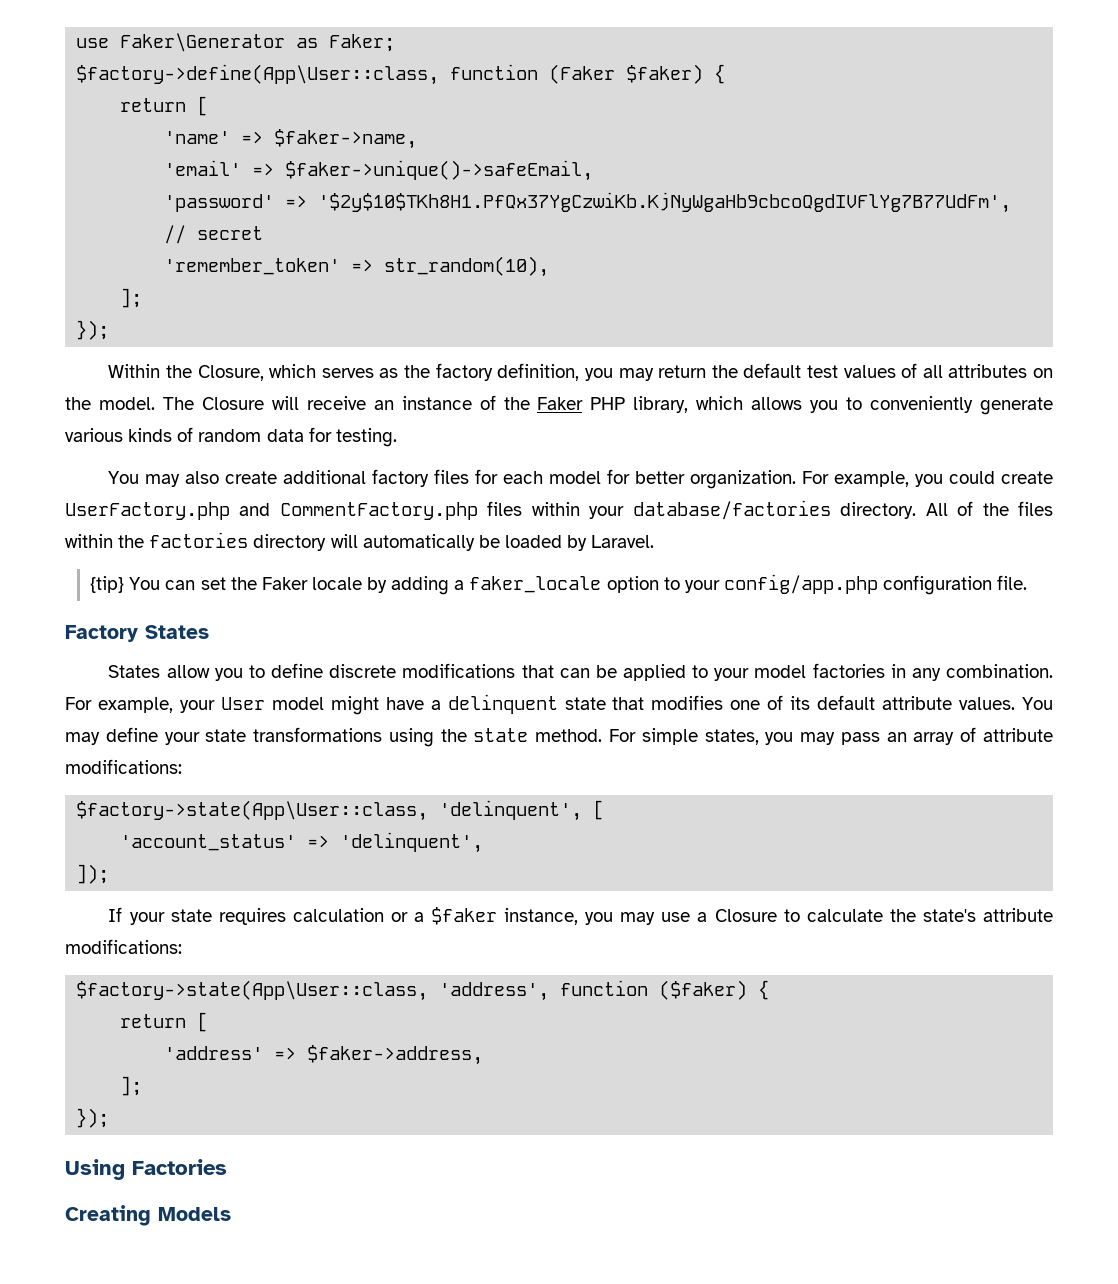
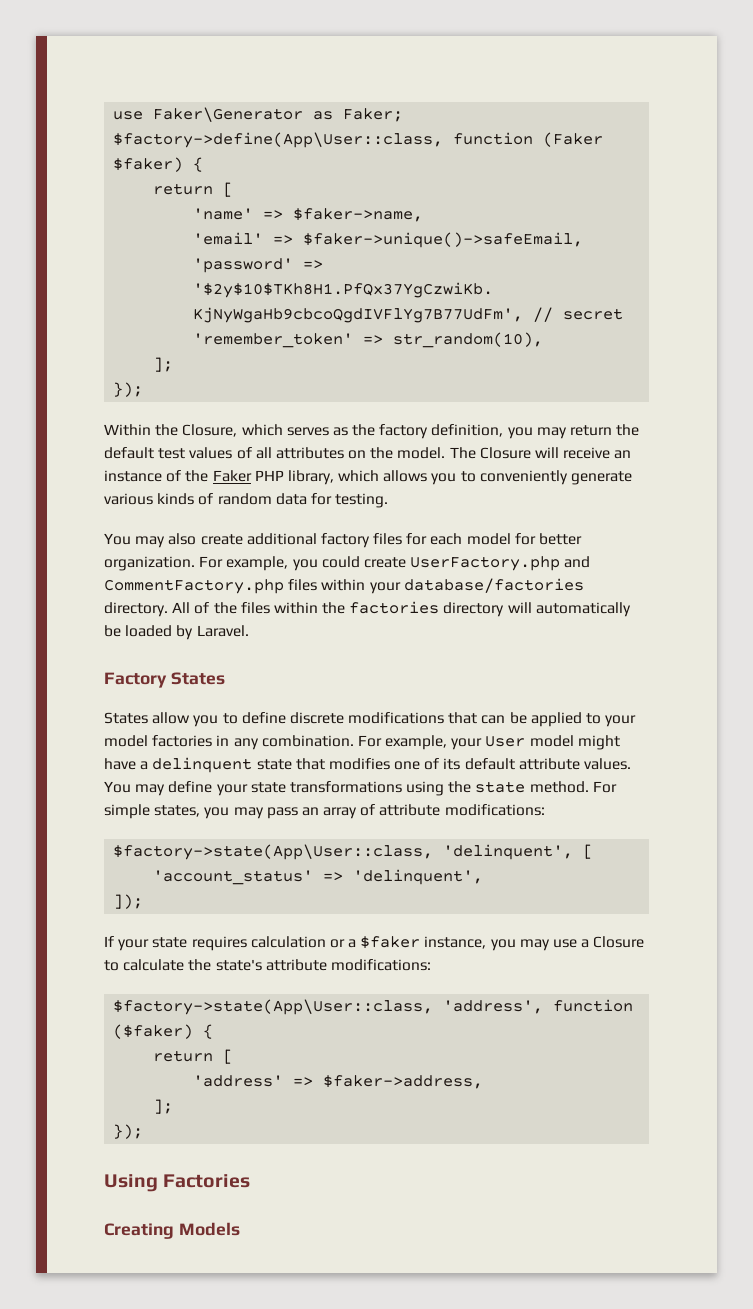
- {tip} You can set the Faker locale by adding a faker_locale option to your config/app.php configuration file.

